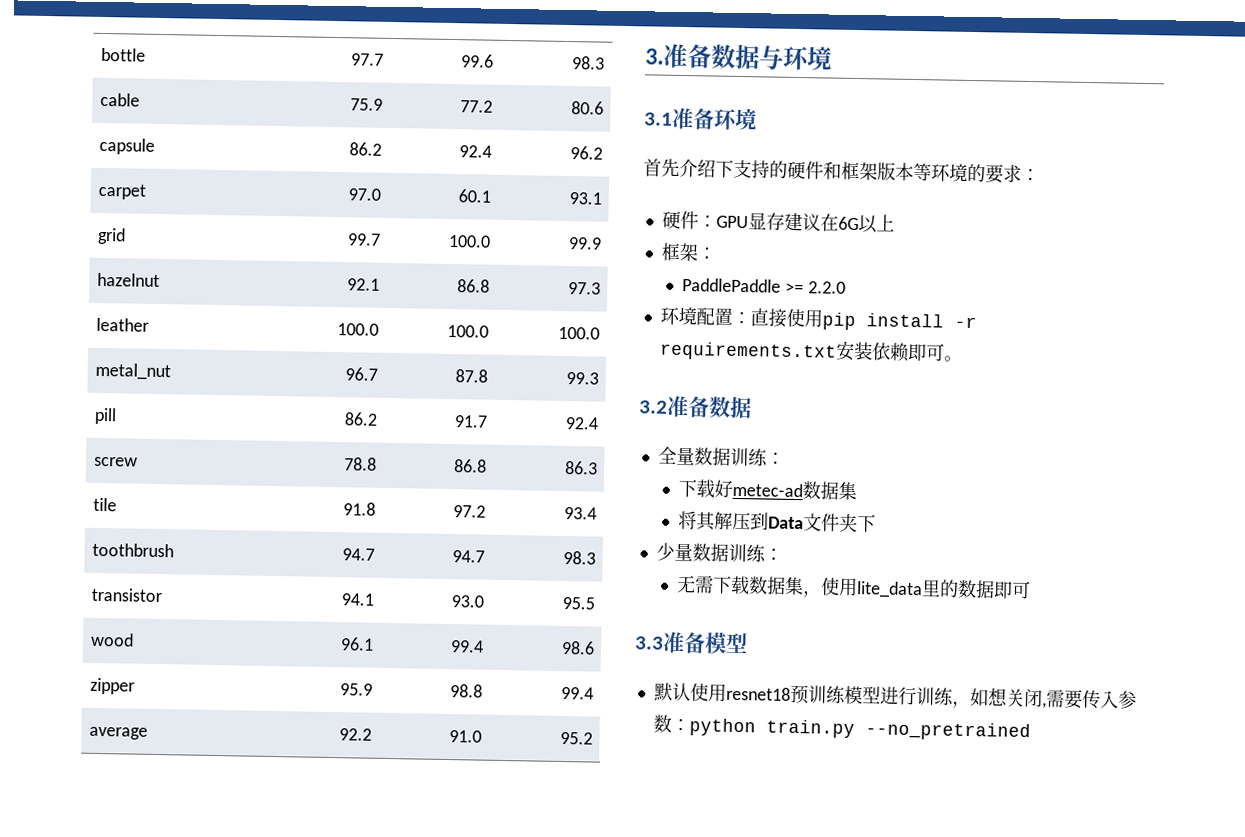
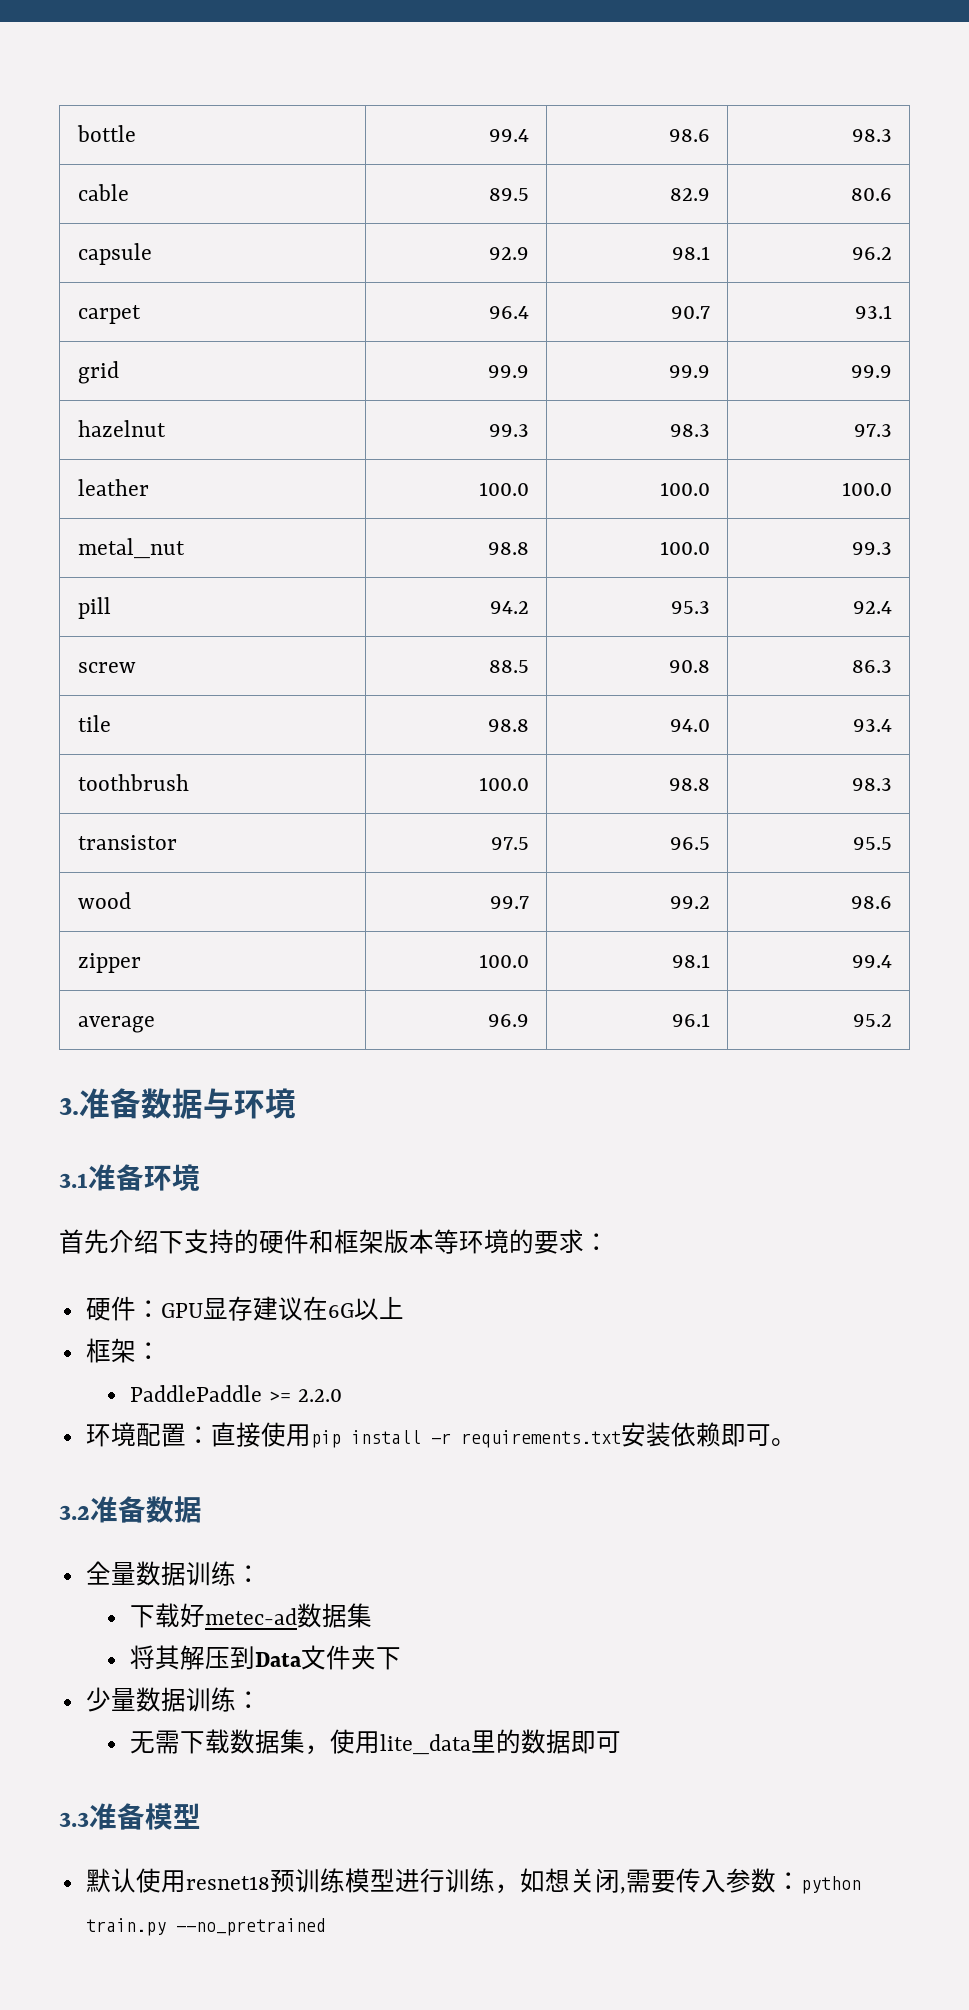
- bottle | 97.7 | 99.6 | 98.3
+ bottle | 99.4 | 98.6 | 98.3
- cable | 75.9 | 77.2 | 80.6
+ cable | 89.5 | 82.9 | 80.6
- capsule | 86.2 | 92.4 | 96.2
+ capsule | 92.9 | 98.1 | 96.2
- carpet | 97.0 | 60.1 | 93.1
+ carpet | 96.4 | 90.7 | 93.1
- grid | 99.7 | 100.0 | 99.9
+ grid | 99.9 | 99.9 | 99.9
- hazelnut | 92.1 | 86.8 | 97.3
+ hazelnut | 99.3 | 98.3 | 97.3
- metal_nut | 96.7 | 87.8 | 99.3
+ metal_nut | 98.8 | 100.0 | 99.3
- pill | 86.2 | 91.7 | 92.4
+ pill | 94.2 | 95.3 | 92.4
- screw | 78.8 | 86.8 | 86.3
+ screw | 88.5 | 90.8 | 86.3
- tile | 91.8 | 97.2 | 93.4
+ tile | 98.8 | 94.0 | 93.4
- toothbrush | 94.7 | 94.7 | 98.3
+ toothbrush | 100.0 | 98.8 | 98.3
- transistor | 94.1 | 93.0 | 95.5
+ transistor | 97.5 | 96.5 | 95.5
- wood | 96.1 | 99.4 | 98.6
+ wood | 99.7 | 99.2 | 98.6
- zipper | 95.9 | 98.8 | 99.4
+ zipper | 100.0 | 98.1 | 99.4
- average | 92.2 | 91.0 | 95.2
+ average | 96.9 | 96.1 | 95.2

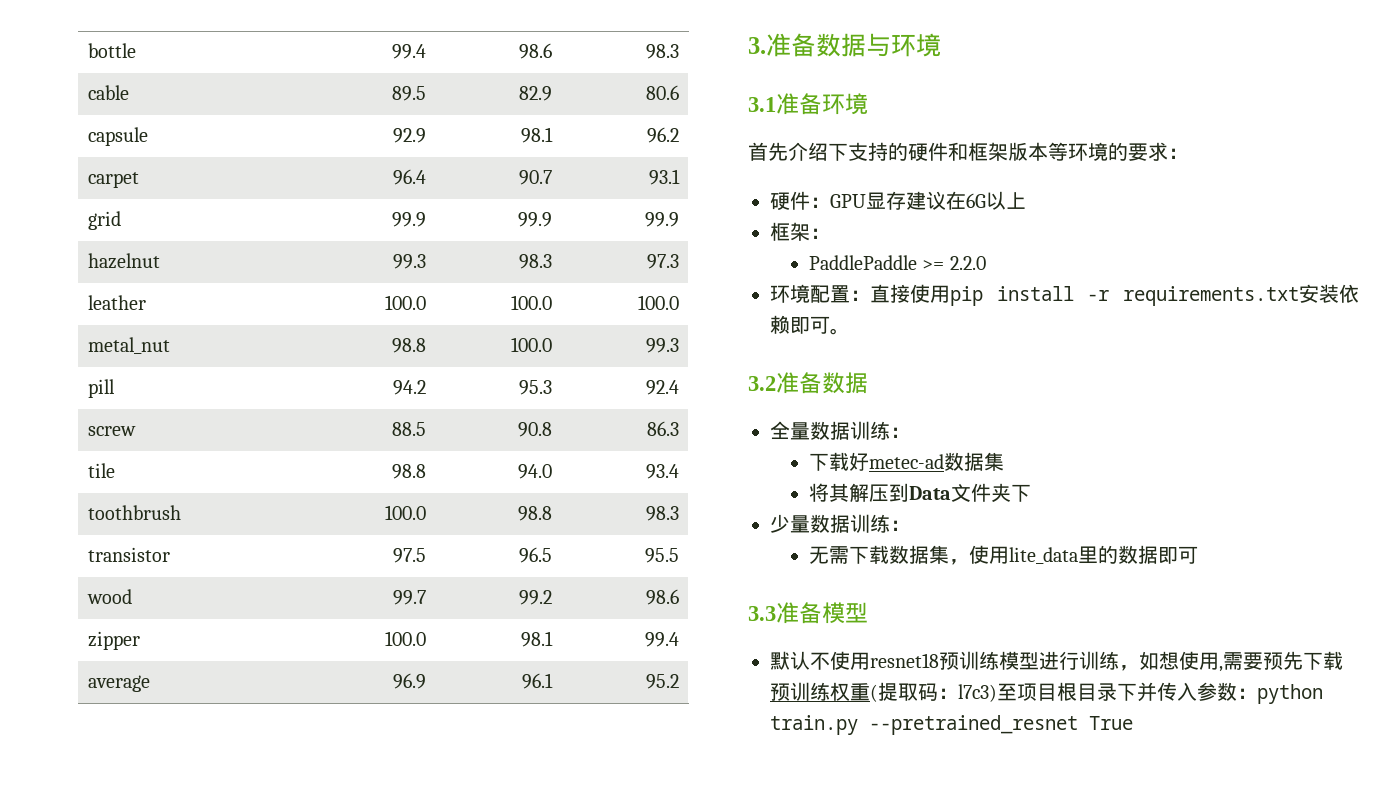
- 默认使用resnet18预训练模型进行训练，如想关闭,需要传入参数：python train.py --no_pretrained
+ 默认不使用resnet18预训练模型进行训练，如想使用,需要预先下载预训练权重(提取码：l7c3)至项目根目录下并传入参数：python train.py --pretrained_resnet True

